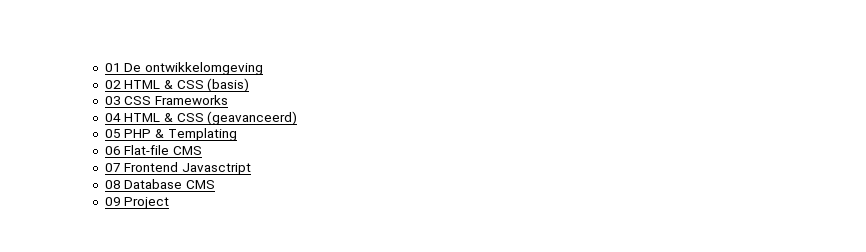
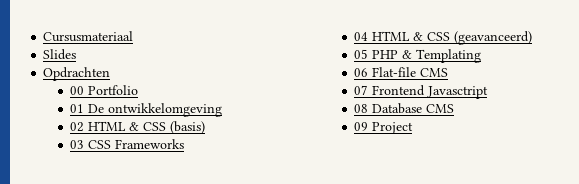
+ Cursusmateriaal
+ Slides
+ Opdrachten
+ 00 Portfolio

